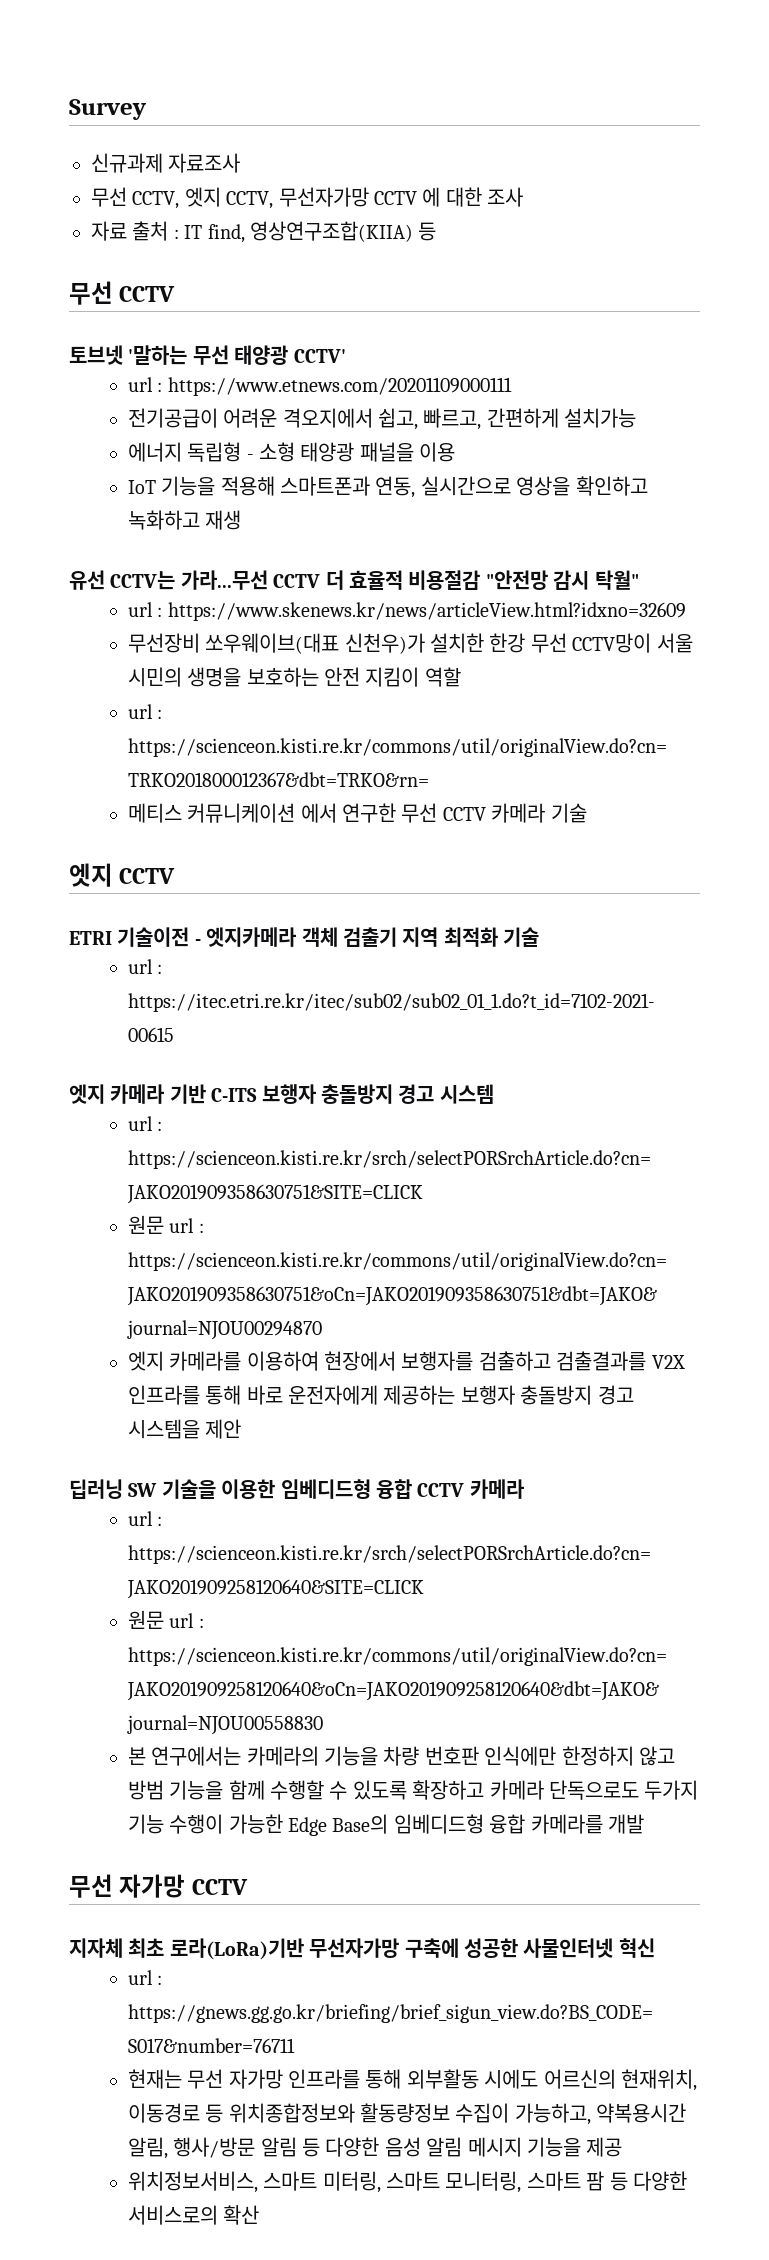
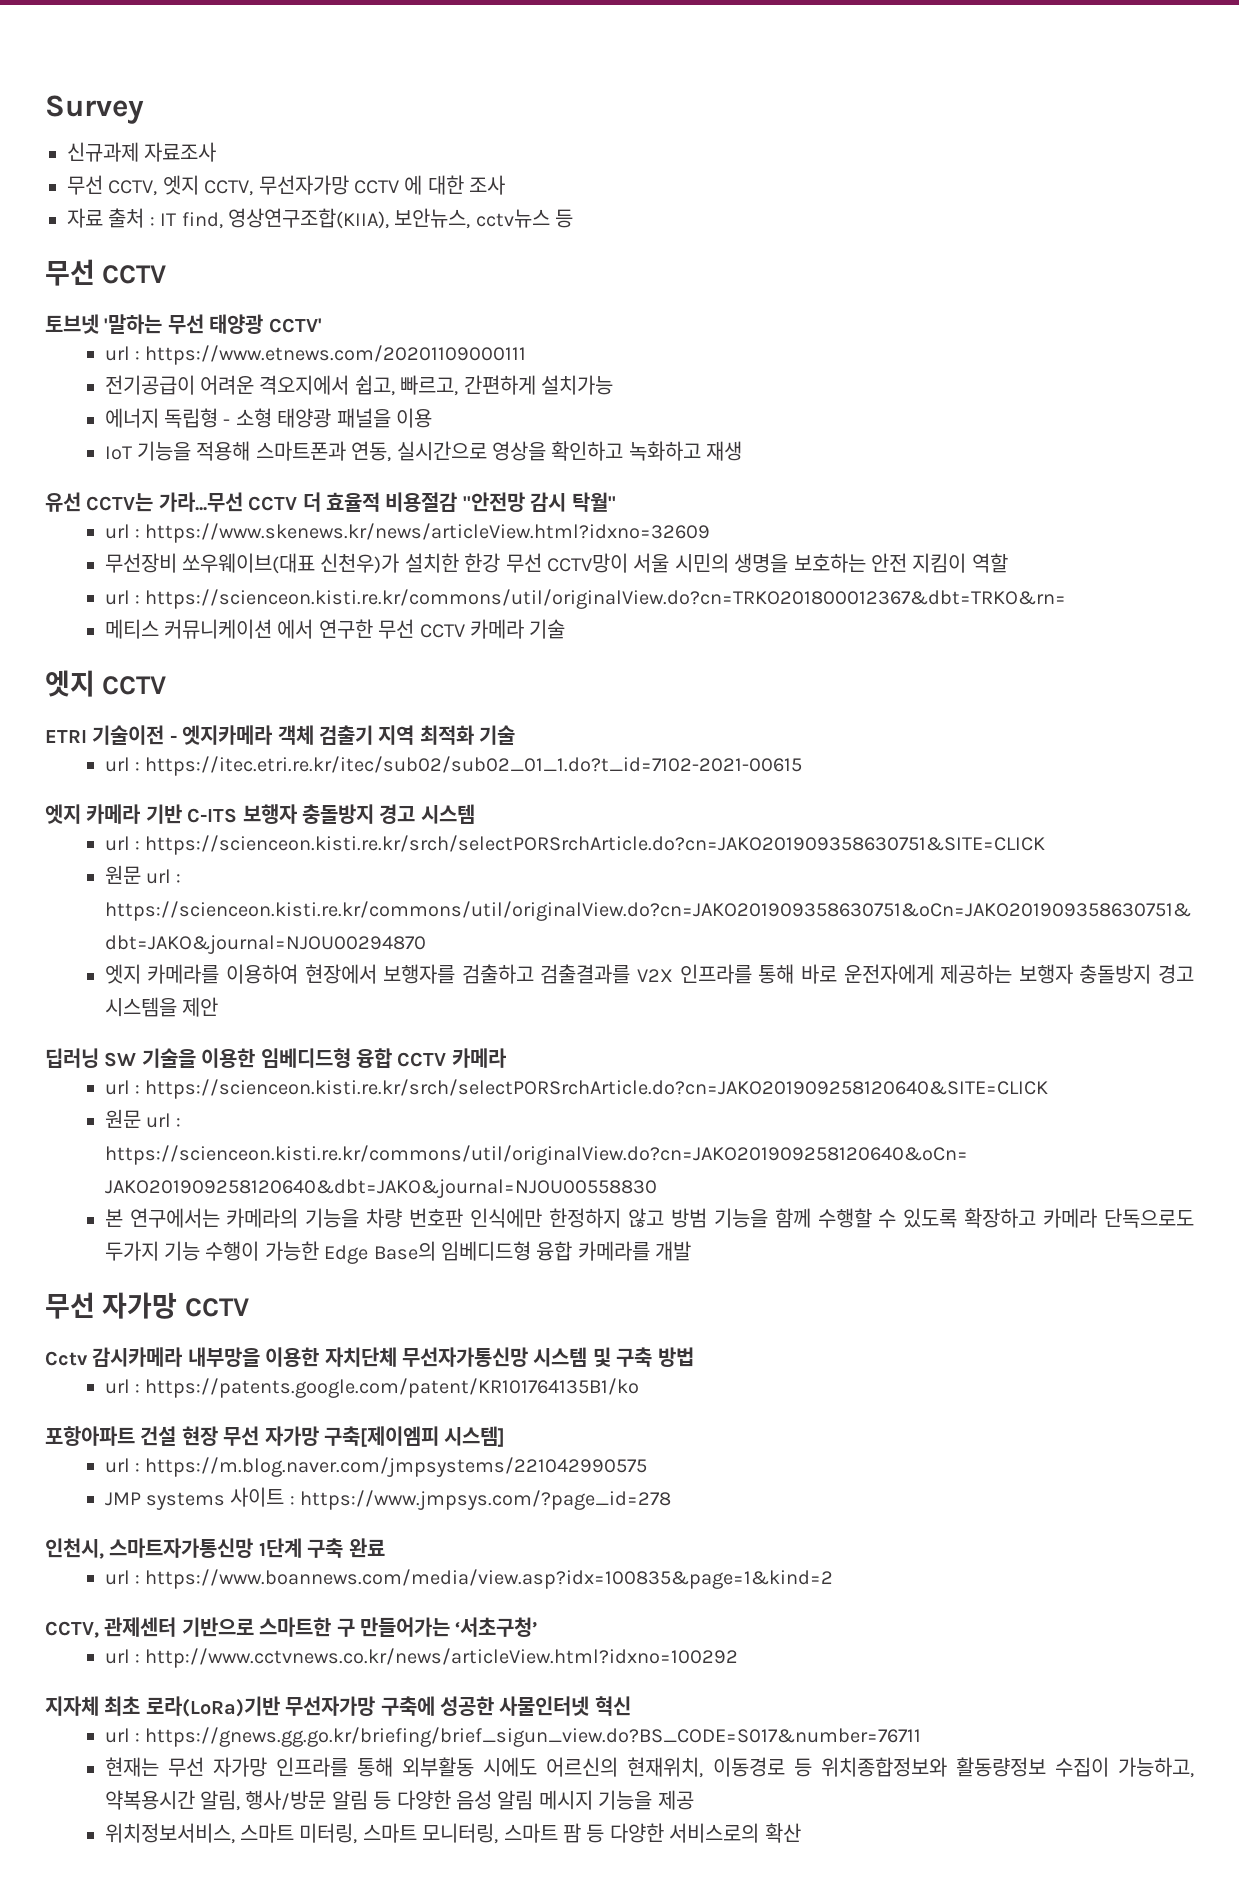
- 자료 출처 : IT find, 영상연구조합(KIIA) 등
+ 자료 출처 : IT find, 영상연구조합(KIIA), 보안뉴스, cctv뉴스 등
+ Cctv 감시카메라 내부망을 이용한 자치단체 무선자가통신망 시스템 및 구축 방법
+ url : https://patents.google.com/patent/KR101764135B1/ko
+ 포항아파트 건설 현장 무선 자가망 구축[제이엠피 시스템]
+ url : https://m.blog.naver.com/jmpsystems/221042990575
+ JMP systems 사이트 : https://www.jmpsys.com/?page_id=278
+ 인천시, 스마트자가통신망 1단계 구축 완료
+ url : https://www.boannews.com/media/view.asp?idx=100835&page=1&kind=2
+ CCTV, 관제센터 기반으로 스마트한 구 만들어가는 ‘서초구청’
+ url : http://www.cctvnews.co.kr/news/articleView.html?idxno=100292

